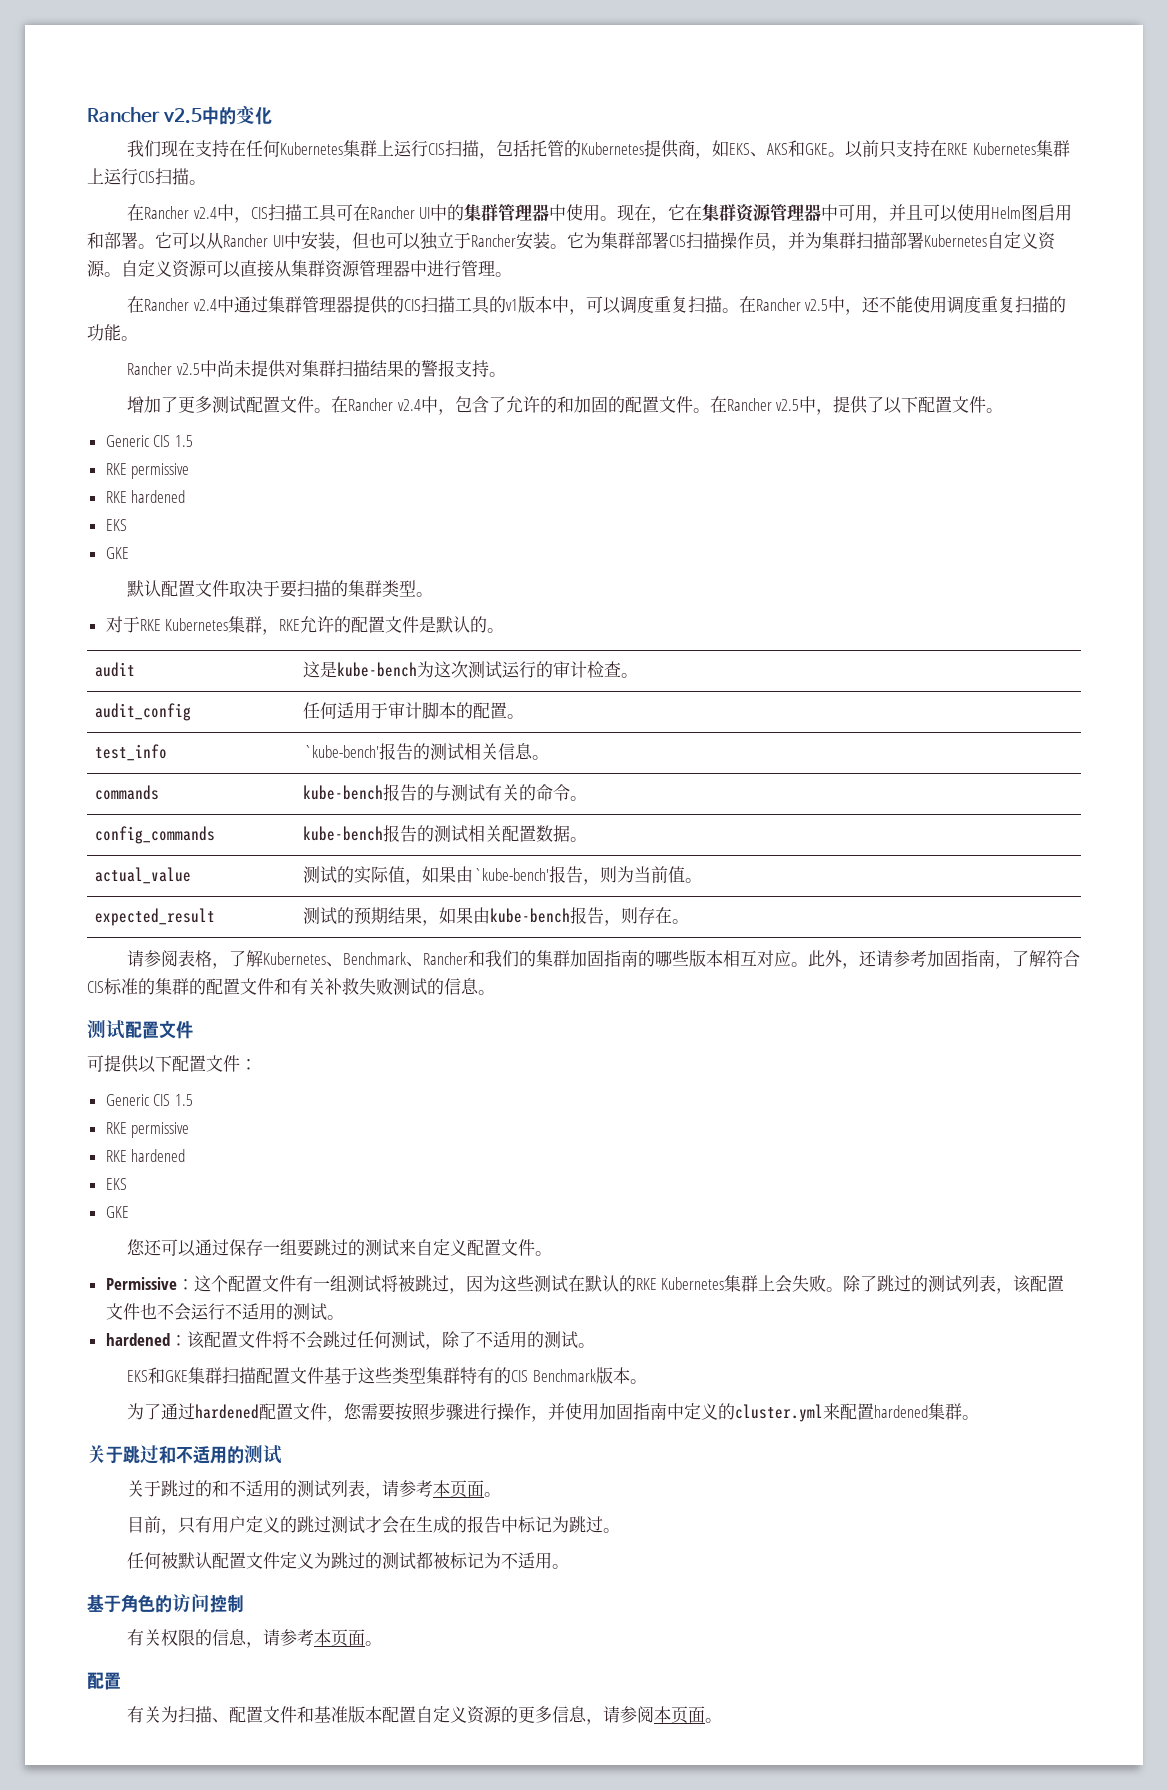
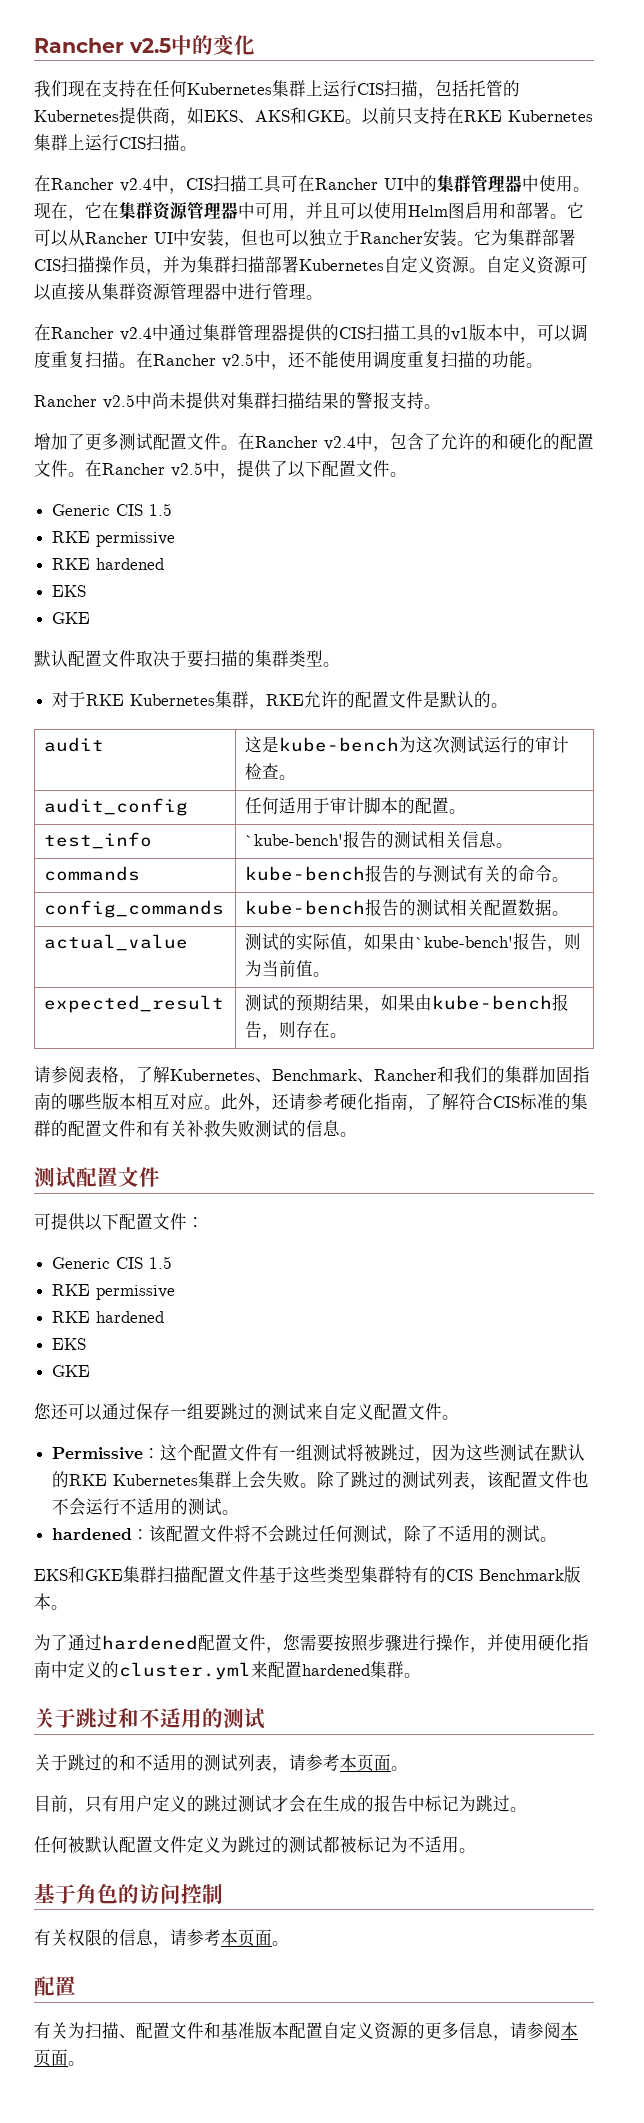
- 在Rancher v2.4中，包含了允许的和加固的配置文件。
+ 在Rancher v2.4中，包含了允许的和硬化的配置文件。
- 此外，还请参考加固指南，了解符合CIS标准的集群的配置文件和有关补救失败测试的信息。
+ 此外，还请参考硬化指南，了解符合CIS标准的集群的配置文件和有关补救失败测试的信息。
- 为了通过hardened配置文件，您需要按照步骤进行操作，并使用加固指南中定义的cluster.yml来配置hardened集群。
+ 为了通过hardened配置文件，您需要按照步骤进行操作，并使用硬化指南中定义的cluster.yml来配置hardened集群。

